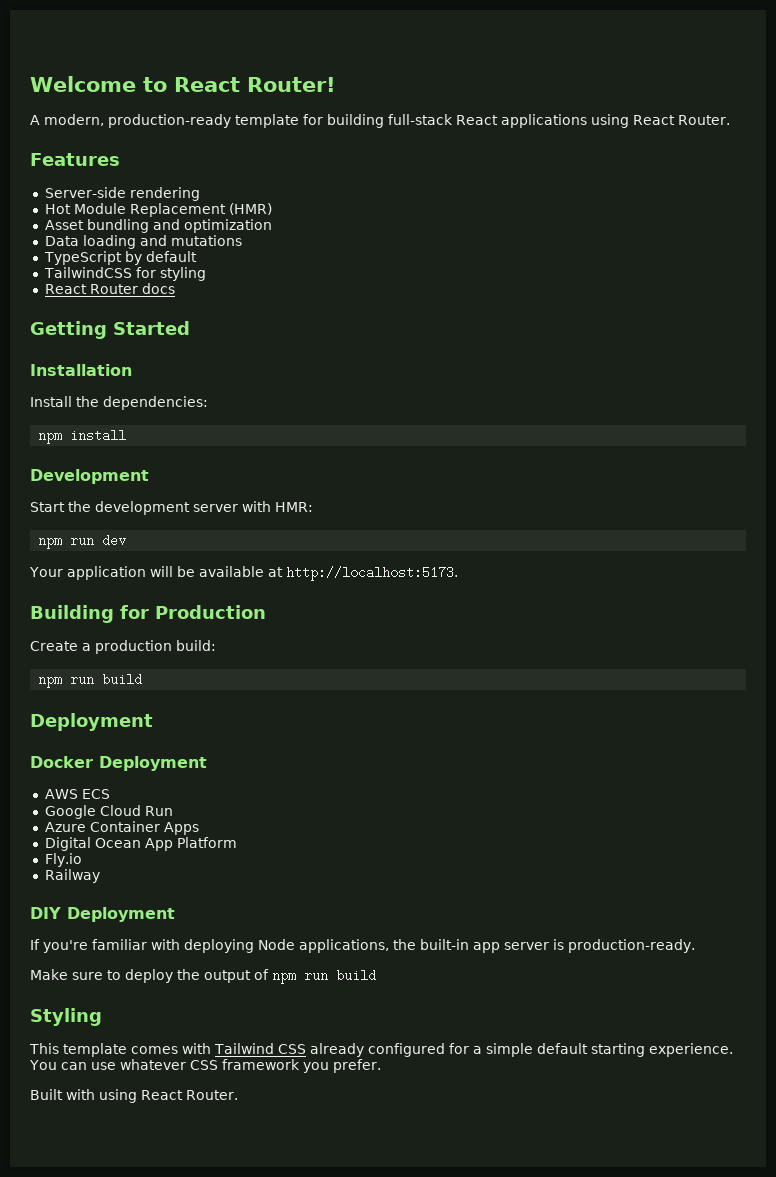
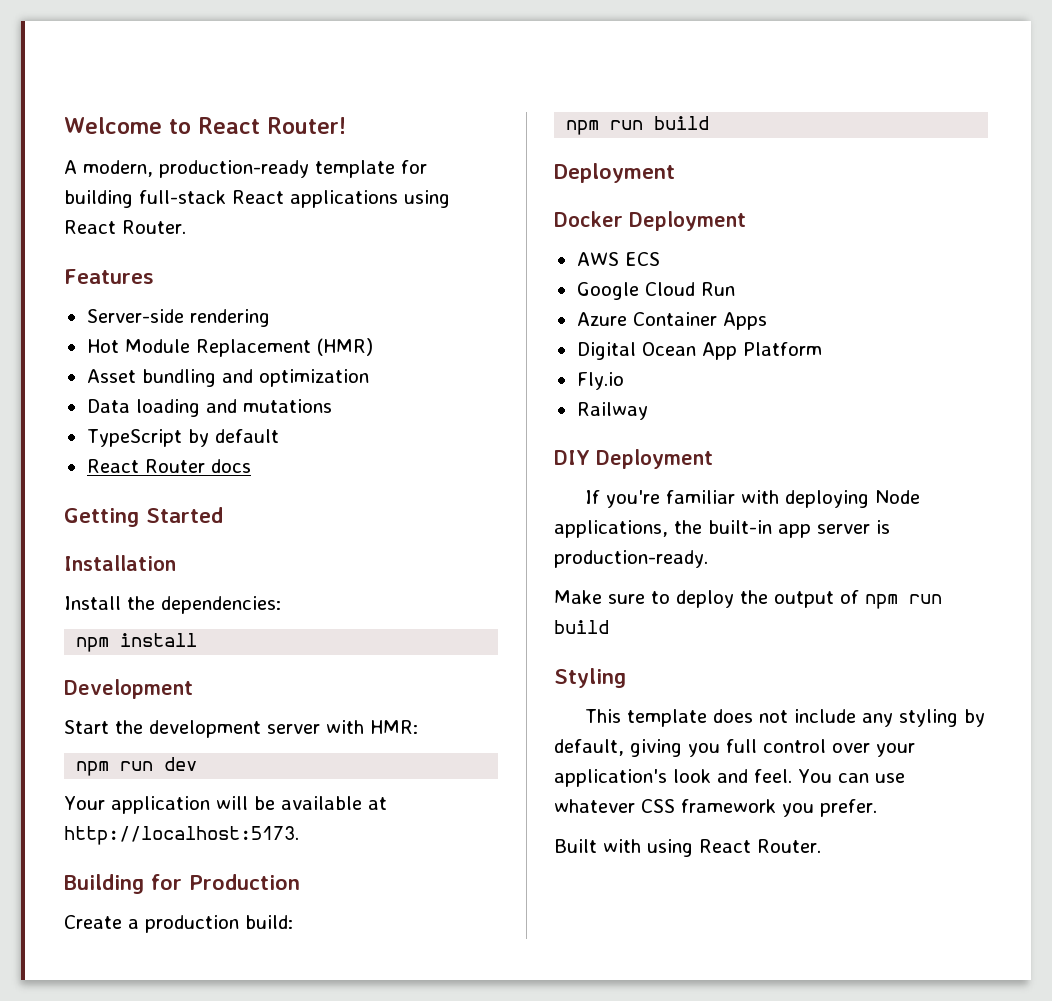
- TailwindCSS for styling
- This template comes with Tailwind CSS already configured for a simple default starting experience.
+ This template does not include any styling by default, giving you full control over your application's look and feel.

